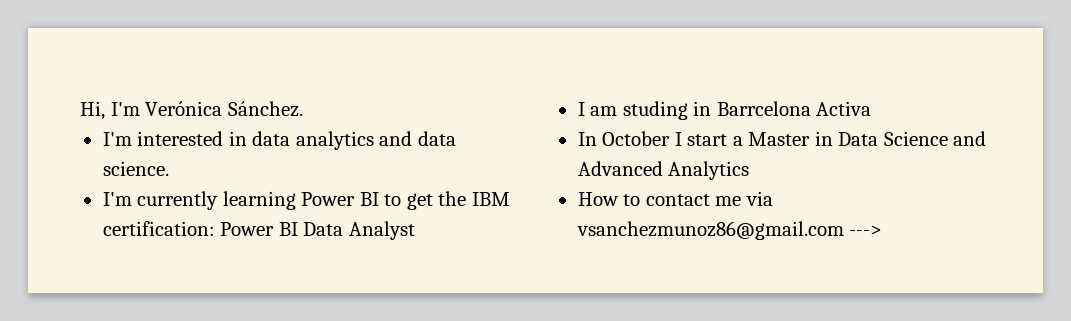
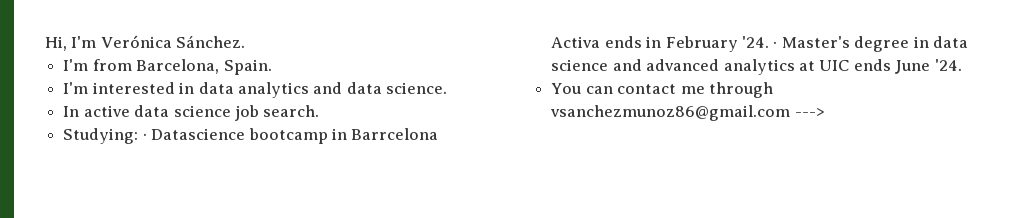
+ I'm from Barcelona, Spain.
- I'm currently learning Power BI to get the IBM certification: Power BI Data Analyst
- I am studing in Barrcelona Activa
- In October I start a Master in Data Science and Advanced Analytics
- How to contact me via vsanchezmunoz86@gmail.com --->
+ In active data science job search.
+ Studying: · Datascience bootcamp in Barrcelona Activa ends in February '24. · Master's degree in data science and advanced analytics at UIC ends June '24.
+ You can contact me through vsanchezmunoz86@gmail.com --->

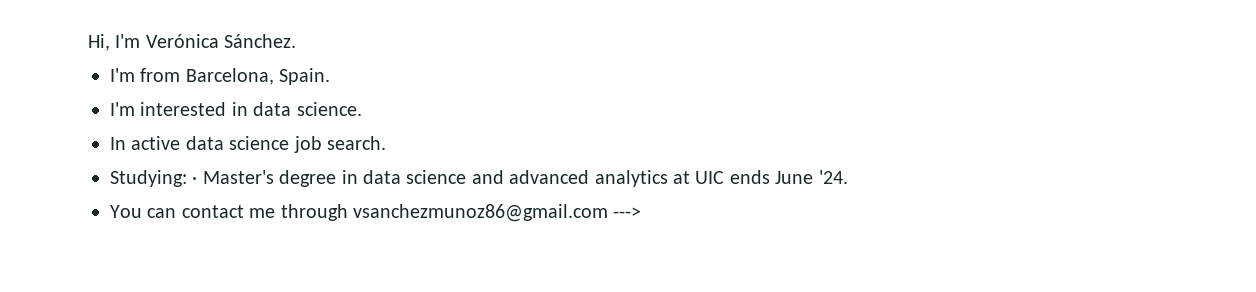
- I'm interested in data analytics and data science.
+ I'm interested in data science.
- Studying: · Datascience bootcamp in Barrcelona Activa ends in February '24. · Master's degree in data science and advanced analytics at UIC ends June '24.
+ Studying: · Master's degree in data science and advanced analytics at UIC ends June '24.

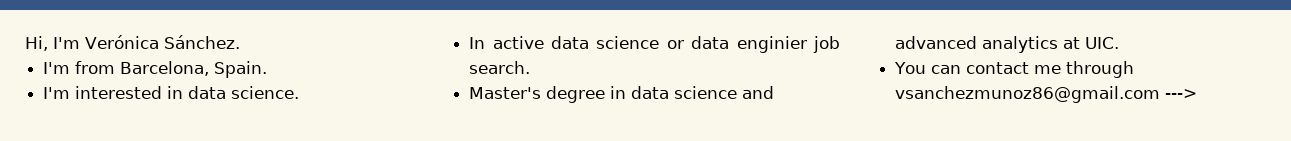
- In active data science job search.
+ In active data science or data enginier job search.
- Studying: · Master's degree in data science and advanced analytics at UIC ends June '24.
+ Master's degree in data science and advanced analytics at UIC.

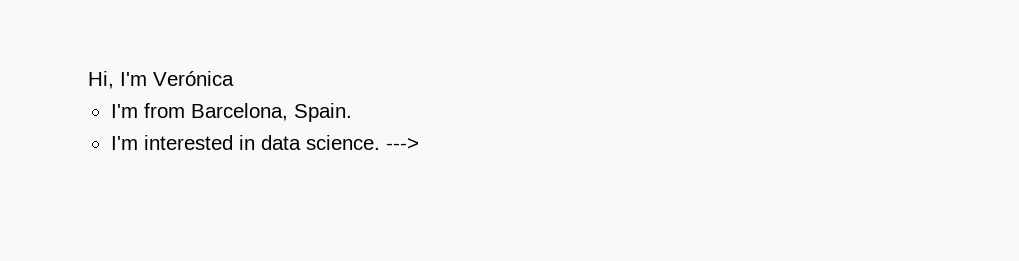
- Hi, I'm Verónica Sánchez.
+ Hi, I'm Verónica
- I'm interested in data science.
- In active data science or data enginier job search.
- Master's degree in data science and advanced analytics at UIC.
- You can contact me through vsanchezmunoz86@gmail.com --->
+ I'm interested in data science. --->

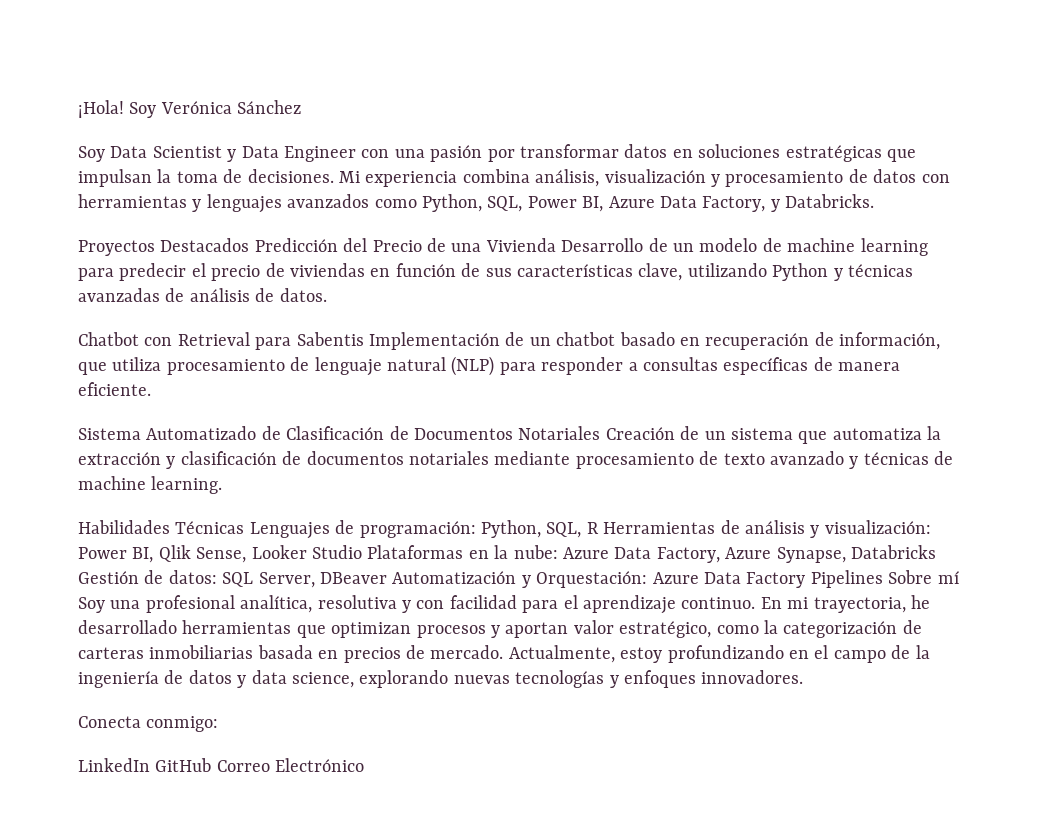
- Hi, I'm Verónica
- I'm from Barcelona, Spain.
- I'm interested in data science. --->
+ ¡Hola! Soy Verónica Sánchez
+ Soy Data Scientist y Data Engineer con una pasión por transformar datos en soluciones estratégicas que impulsan la toma de decisiones. Mi experiencia combina análisis, visualización y procesamiento de datos con herramientas y lenguajes avanzados como Python, SQL, Power BI, Azure Data Factory, y Databricks.
+ Proyectos Destacados Predicción del Precio de una Vivienda Desarrollo de un modelo de machine learning para predecir el precio de viviendas en función de sus características clave, utilizando Python y técnicas avanzadas de análisis de datos.
+ Chatbot con Retrieval para Sabentis Implementación de un chatbot basado en recuperación de información, que utiliza procesamiento de lenguaje natural (NLP) para responder a consultas específicas de manera eficiente.
+ Sistema Automatizado de Clasificación de Documentos Notariales Creación de un sistema que automatiza la extracción y clasificación de documentos notariales mediante procesamiento de texto avanzado y técnicas de machine learning.
+ Habilidades Técnicas Lenguajes de programación: Python, SQL, R Herramientas de análisis y visualización: Power BI, Qlik Sense, Looker Studio Plataformas en la nube: Azure Data Factory, Azure Synapse, Databricks Gestión de datos: SQL Server, DBeaver Automatización y Orquestación: Azure Data Factory Pipelines Sobre mí Soy una profesional analítica, resolutiva y con facilidad para el aprendizaje continuo. En mi trayectoria, he desarrollado herramientas que optimizan procesos y aportan valor estratégico, como la categorización de carteras inmobiliarias basada en precios de mercado. Actualmente, estoy profundizando en el campo de la ingeniería de datos y data science, explorando nuevas tecnologías y enfoques innovadores.
+ Conecta conmigo:
+ LinkedIn GitHub Correo Electrónico

